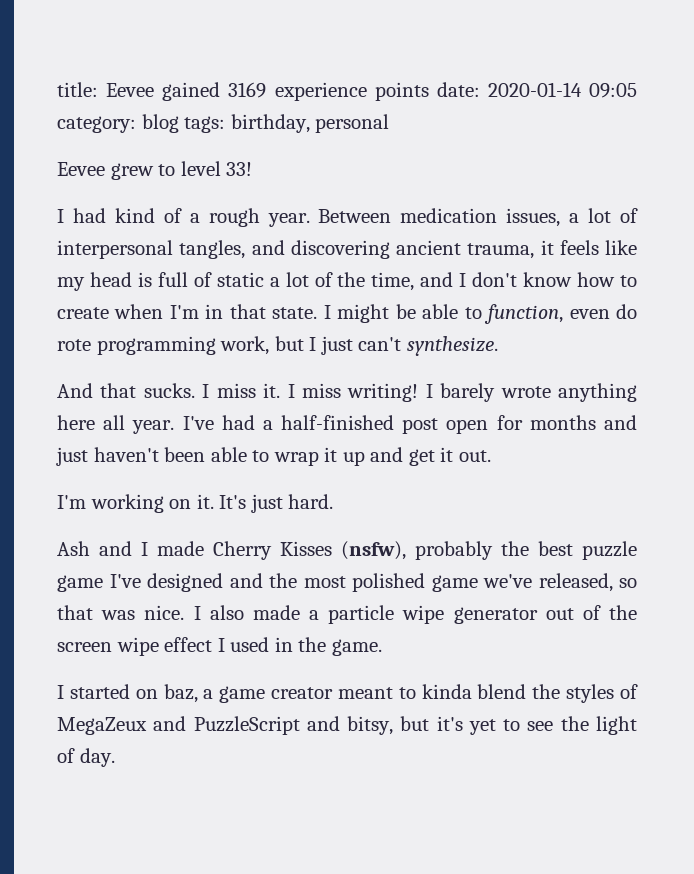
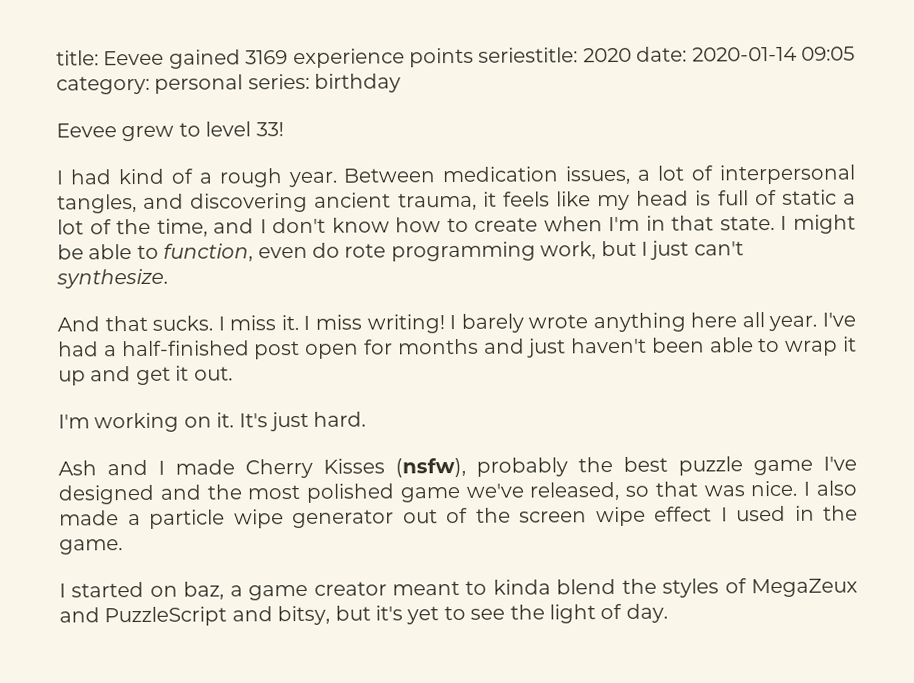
- title: Eevee gained 3169 experience points date: 2020-01-14 09:05 category: blog tags: birthday, personal
+ title: Eevee gained 3169 experience points seriestitle: 2020 date: 2020-01-14 09:05 category: personal series: birthday

